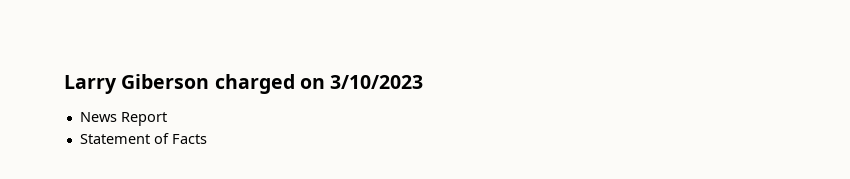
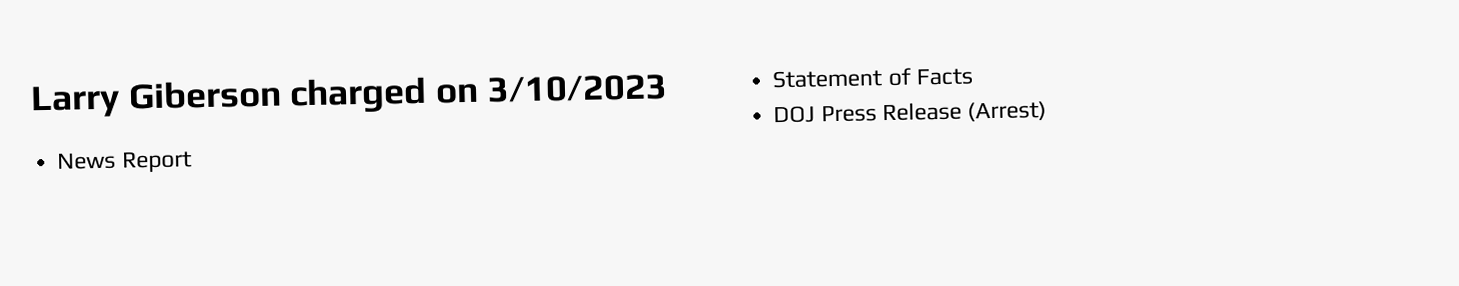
+ DOJ Press Release (Arrest)

